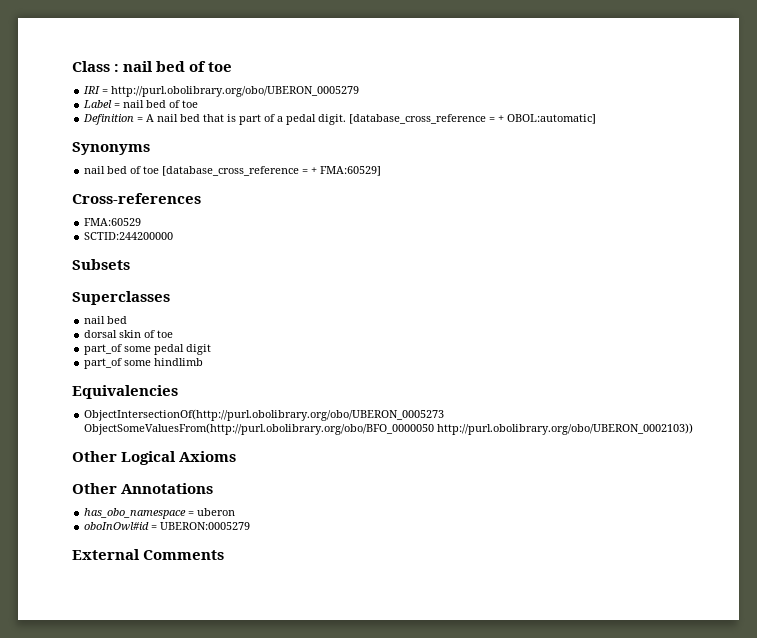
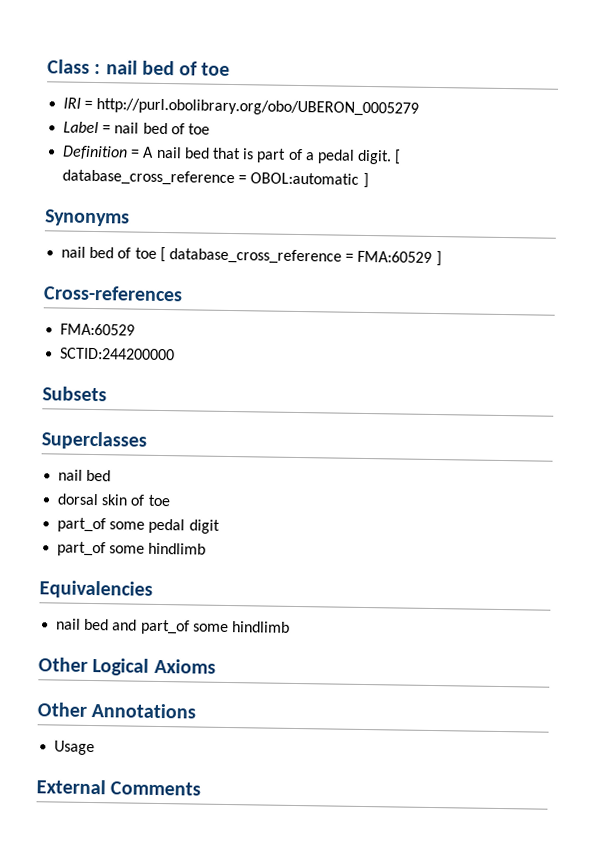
- [database_cross_reference = + OBOL:automatic]
+ [ database_cross_reference = OBOL:automatic ]
- nail bed of toe [database_cross_reference = + FMA:60529]
+ nail bed of toe [ database_cross_reference = FMA:60529 ]
- ObjectIntersectionOf(http://purl.obolibrary.org/obo/UBERON_0005273 ObjectSomeValuesFrom(http://purl.obolibrary.org/obo/BFO_0000050 http://purl.obolibrary.org/obo/UBERON_0002103))
+ nail bed and part_of some hindlimb
- has_obo_namespace = uberon
- oboInOwl#id = UBERON:0005279
+ Usage

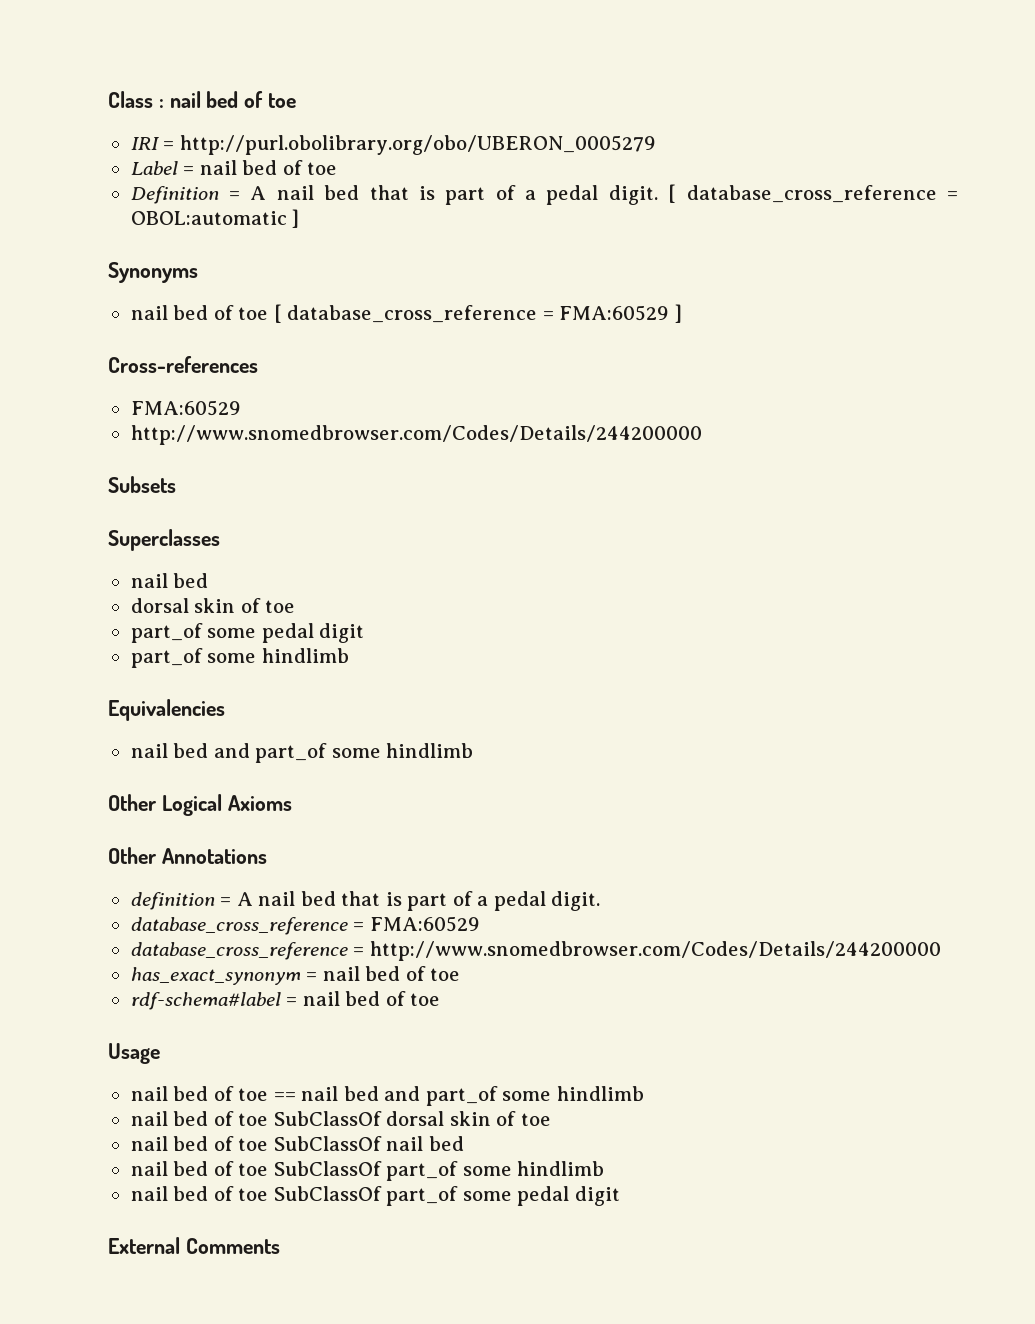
  Cross-references
  FMA:60529
- SCTID:244200000
+ http://www.snomedbrowser.com/Codes/Details/244200000
+ definition = A nail bed that is part of a pedal digit.
+ database_cross_reference = FMA:60529
+ database_cross_reference = http://www.snomedbrowser.com/Codes/Details/244200000
+ has_exact_synonym = nail bed of toe
+ rdf-schema#label = nail bed of toe
  Usage
+ nail bed of toe == nail bed and part_of some hindlimb
+ nail bed of toe SubClassOf dorsal skin of toe
+ nail bed of toe SubClassOf nail bed
+ nail bed of toe SubClassOf part_of some hindlimb
+ nail bed of toe SubClassOf part_of some pedal digit

